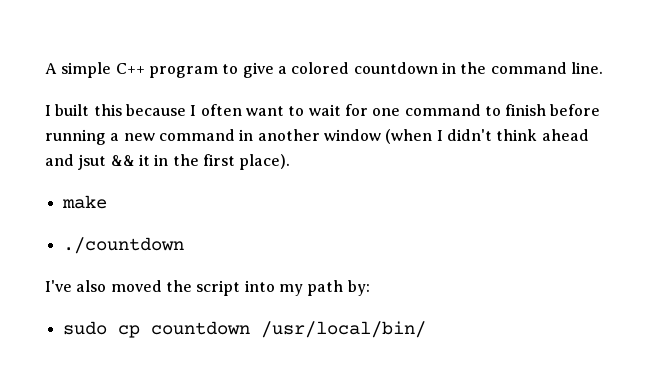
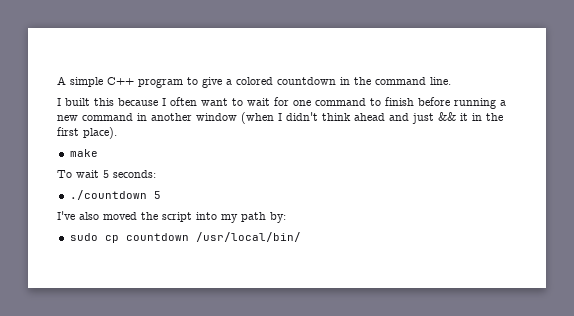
- I built this because I often want to wait for one command to finish before running a new command in another window (when I didn't think ahead and jsut && it in the first place).
+ I built this because I often want to wait for one command to finish before running a new command in another window (when I didn't think ahead and just && it in the first place).
+ To wait 5 seconds:
- ./countdown
+ ./countdown 5

